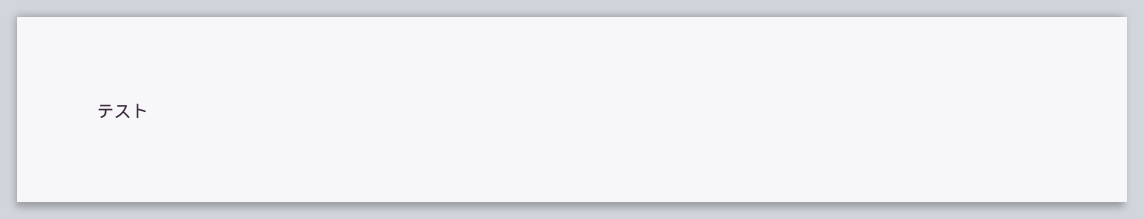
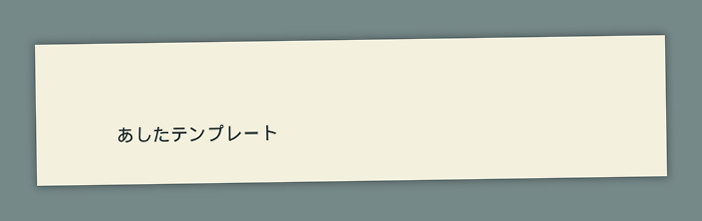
- テスト
+ あしたテンプレート

